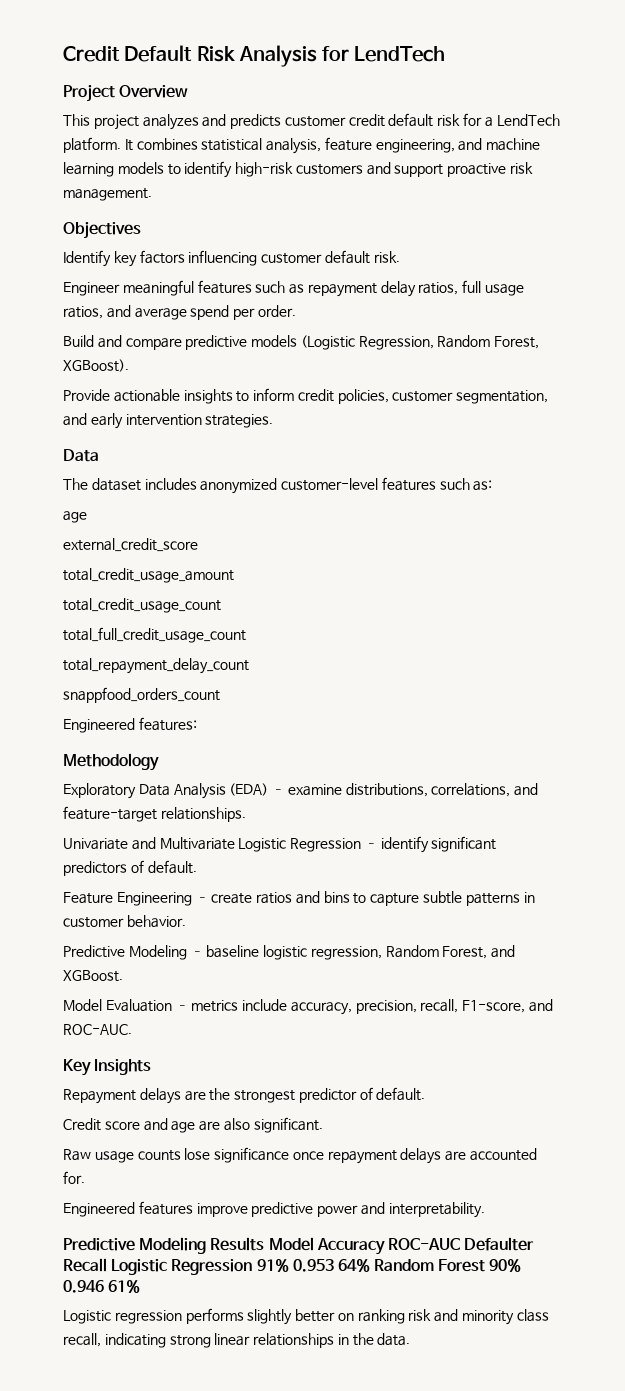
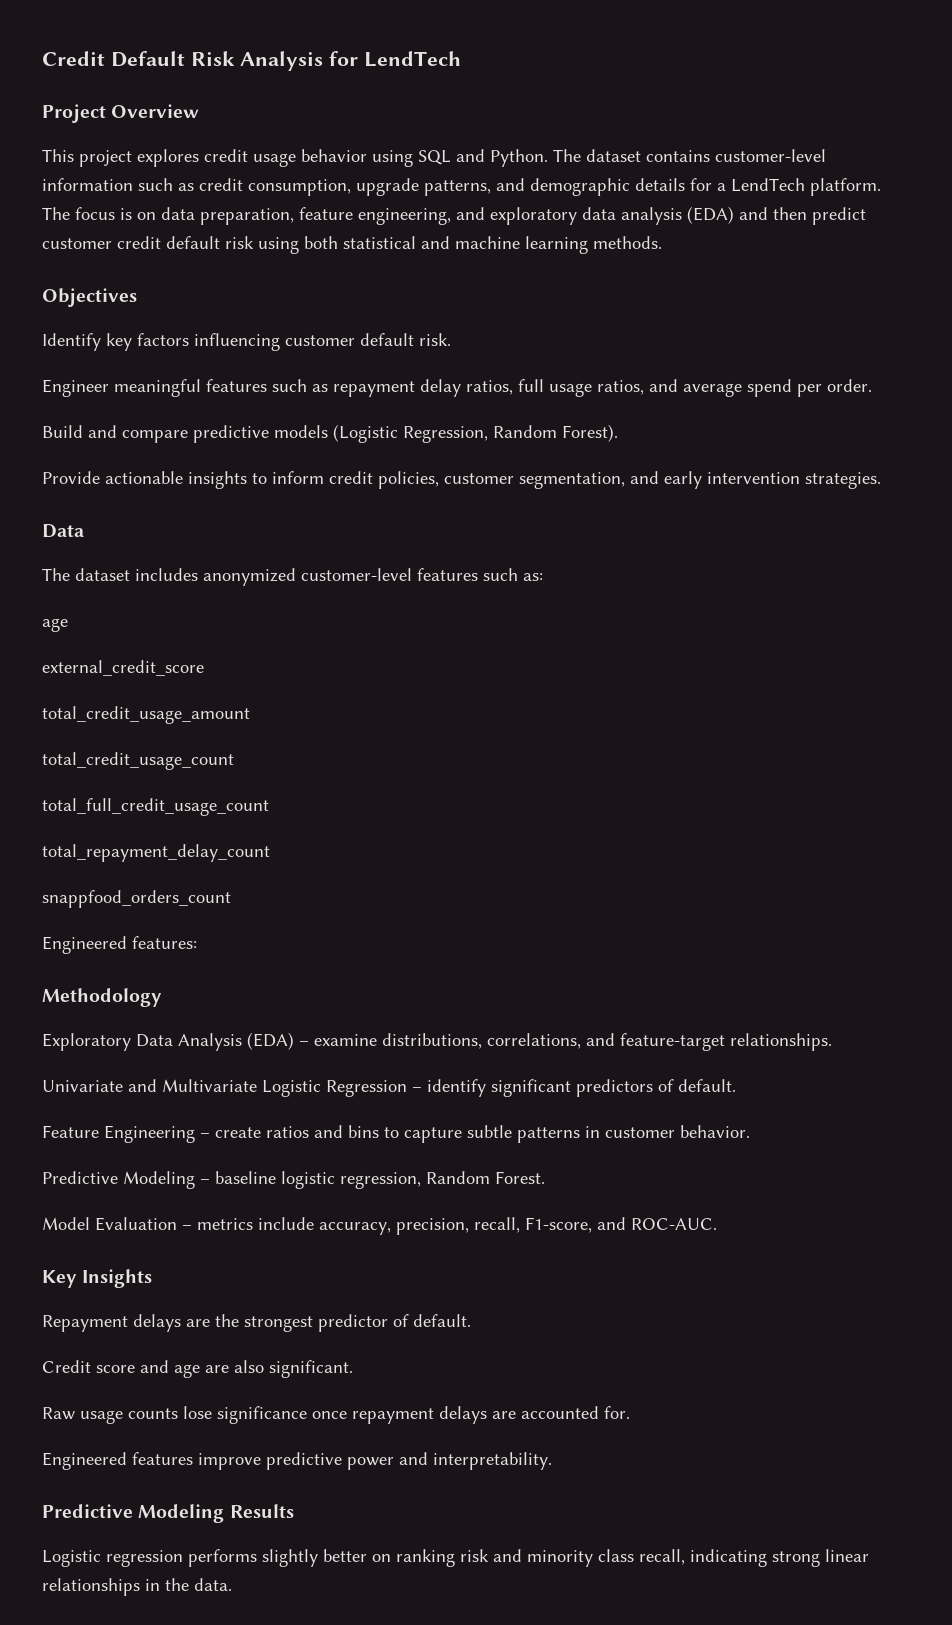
- This project analyzes and predicts customer credit default risk for a LendTech platform. It combines statistical analysis, feature engineering, and machine learning models to identify high-risk customers and support proactive risk management.
+ This project explores credit usage behavior using SQL and Python. The dataset contains customer-level information such as credit consumption, upgrade patterns, and demographic details for a LendTech platform. The focus is on data preparation, feature engineering, and exploratory data analysis (EDA) and then predict customer credit default risk using both statistical and machine learning methods.
- Build and compare predictive models (Logistic Regression, Random Forest, XGBoost).
+ Build and compare predictive models (Logistic Regression, Random Forest).
- Predictive Modeling – baseline logistic regression, Random Forest, and XGBoost.
+ Predictive Modeling – baseline logistic regression, Random Forest.
- Predictive Modeling Results Model Accuracy ROC-AUC Defaulter Recall Logistic Regression 91% 0.953 64% Random Forest 90% 0.946 61%
+ Predictive Modeling Results

